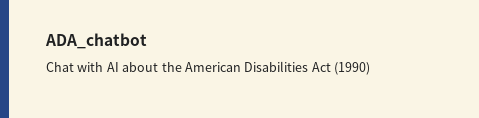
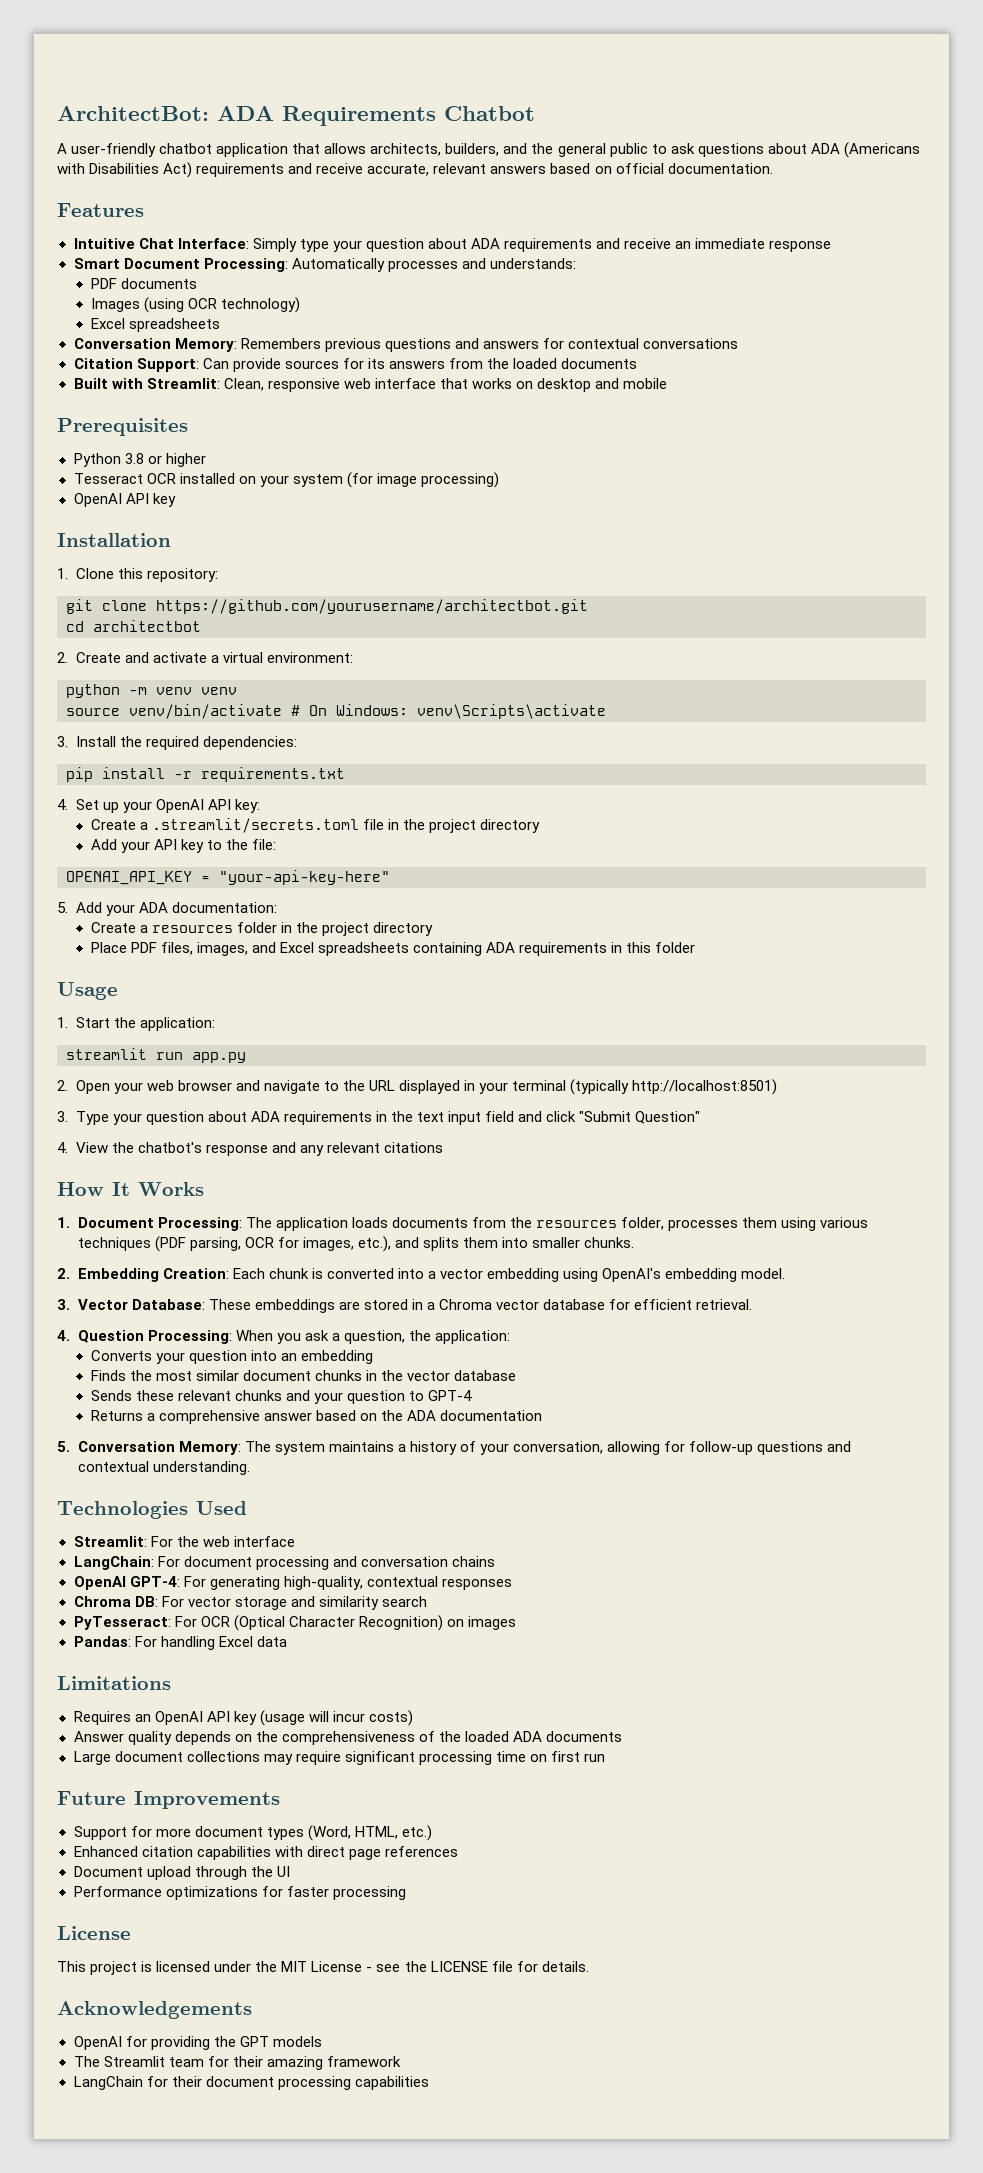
- ADA_chatbot
- Chat with AI about the American Disabilities Act (1990)
+ ArchitectBot: ADA Requirements Chatbot
+ A user-friendly chatbot application that allows architects, builders, and the general public to ask questions about ADA (Americans with Disabilities Act) requirements and receive accurate, relevant answers based on official documentation.
+ Features
+ Intuitive Chat Interface: Simply type your question about ADA requirements and receive an immediate response
+ Smart Document Processing: Automatically processes and understands:
+ PDF documents
+ Images (using OCR technology)
+ Excel spreadsheets
+ Conversation Memory: Remembers previous questions and answers for contextual conversations
+ Citation Support: Can provide sources for its answers from the loaded documents
+ Built with Streamlit: Clean, responsive web interface that works on desktop and mobile
+ Prerequisites
+ Python 3.8 or higher
+ Tesseract OCR installed on your system (for image processing)
+ OpenAI API key
+ Installation
+ 1. Clone this repository:
+ git clone https://github.com/yourusername/architectbot.git
+ cd architectbot
+ 2. Create and activate a virtual environment:
+ python -m venv venv
+ source venv/bin/activate # On Windows: venv\Scripts\activate
+ 3. Install the required dependencies:
+ pip install -r requirements.txt
+ 4. Set up your OpenAI API key:
+ Create a .streamlit/secrets.toml file in the project directory
+ Add your API key to the file:
+ OPENAI_API_KEY = "your-api-key-here"
+ 5. Add your ADA documentation:
+ Create a resources folder in the project directory
+ Place PDF files, images, and Excel spreadsheets containing ADA requirements in this folder
+ Usage
+ 1. Start the application:
+ streamlit run app.py
+ 2. Open your web browser and navigate to the URL displayed in your terminal (typically http://localhost:8501)
+ 3. Type your question about ADA requirements in the text input field and click "Submit Question"
+ 4. View the chatbot's response and any relevant citations
+ How It Works
+ 1. Document Processing: The application loads documents from the resources folder, processes them using various techniques (PDF parsing, OCR for images, etc.), and splits them into smaller chunks.
+ 2. Embedding Creation: Each chunk is converted into a vector embedding using OpenAI's embedding model.
+ 3. Vector Database: These embeddings are stored in a Chroma vector database for efficient retrieval.
+ 4. Question Processing: When you ask a question, the application:
+ Converts your question into an embedding
+ Finds the most similar document chunks in the vector database
+ Sends these relevant chunks and your question to GPT-4
+ Returns a comprehensive answer based on the ADA documentation
+ 5. Conversation Memory: The system maintains a history of your conversation, allowing for follow-up questions and contextual understanding.
+ Technologies Used
+ Streamlit: For the web interface
+ LangChain: For document processing and conversation chains
+ OpenAI GPT-4: For generating high-quality, contextual responses
+ Chroma DB: For vector storage and similarity search
+ PyTesseract: For OCR (Optical Character Recognition) on images
+ Pandas: For handling Excel data
+ Limitations
+ Requires an OpenAI API key (usage will incur costs)
+ Answer quality depends on the comprehensiveness of the loaded ADA documents
+ Large document collections may require significant processing time on first run
+ Future Improvements
+ Support for more document types (Word, HTML, etc.)
+ Enhanced citation capabilities with direct page references
+ Document upload through the UI
+ Performance optimizations for faster processing
+ License
+ This project is licensed under the MIT License - see the LICENSE file for details.
+ Acknowledgements
+ OpenAI for providing the GPT models
+ The Streamlit team for their amazing framework
+ LangChain for their document processing capabilities

